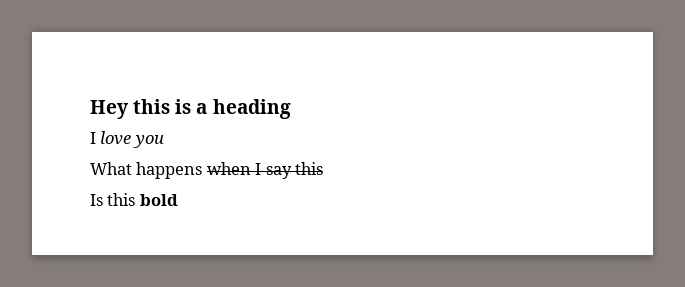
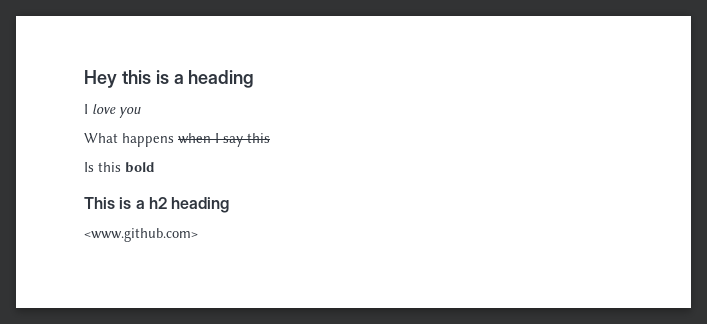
+ This is a h2 heading
+ <www.github.com>

